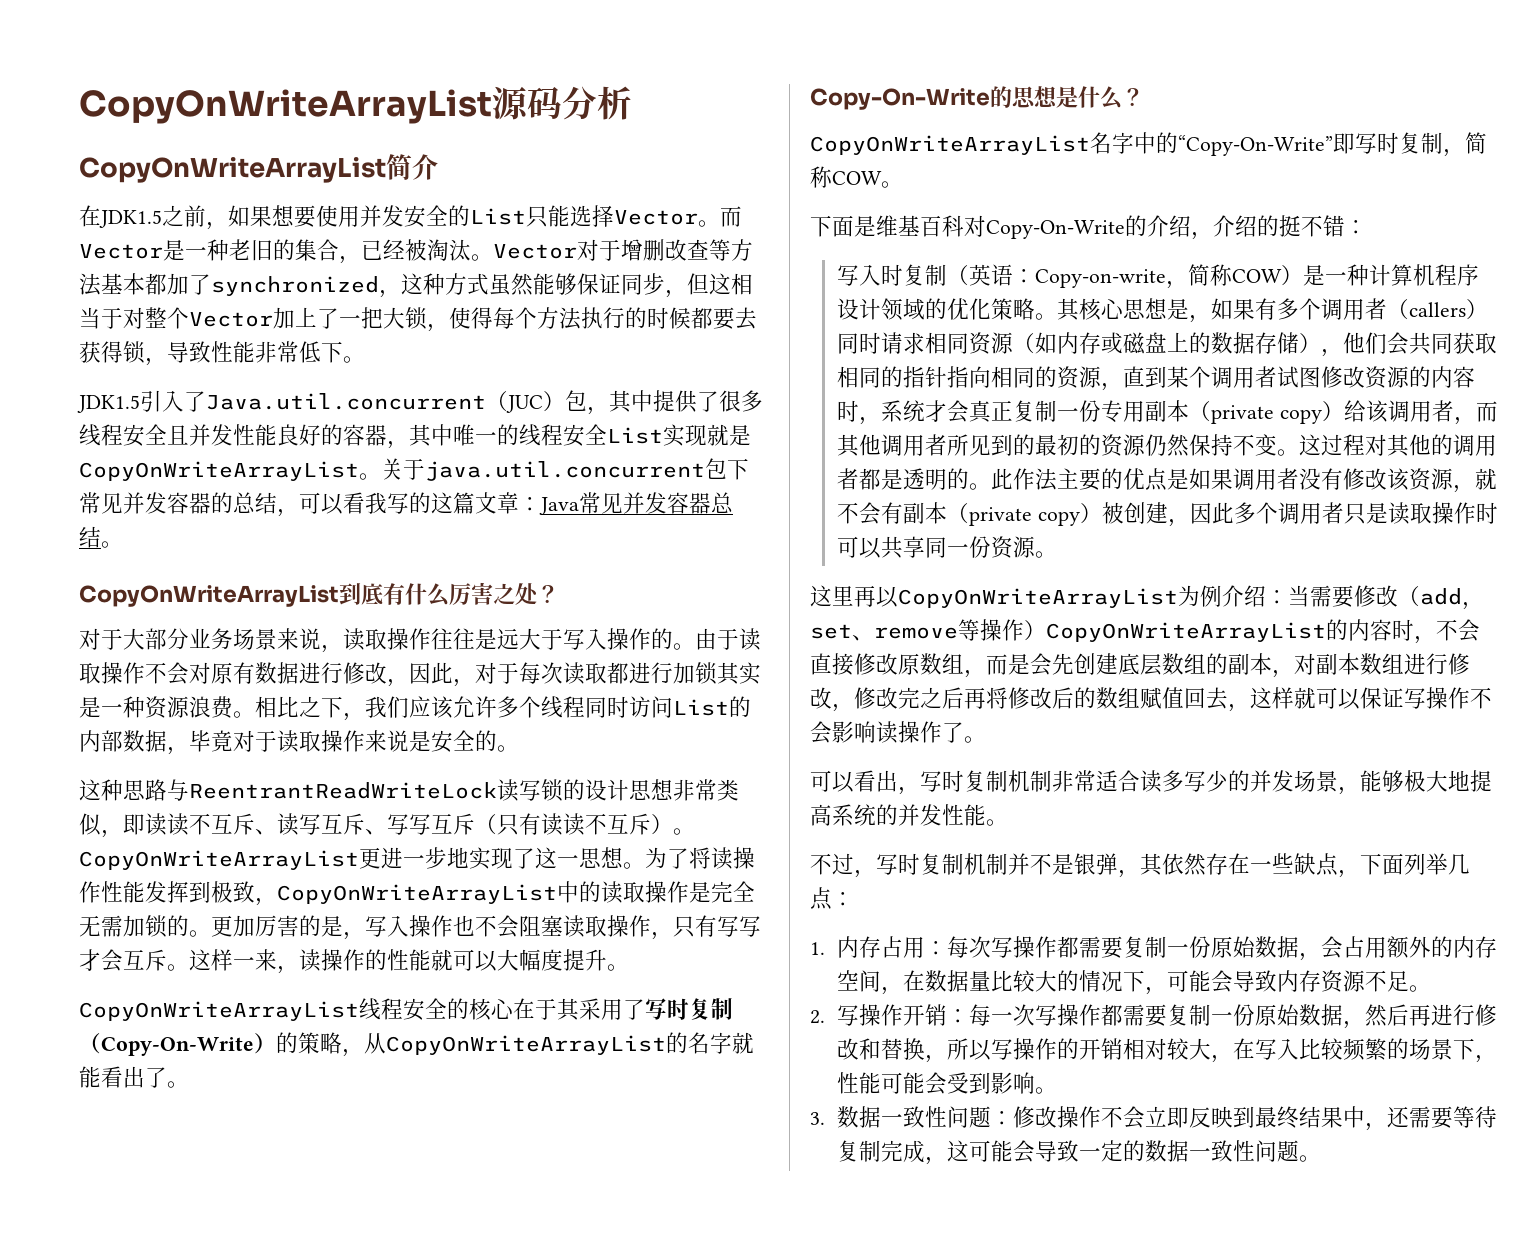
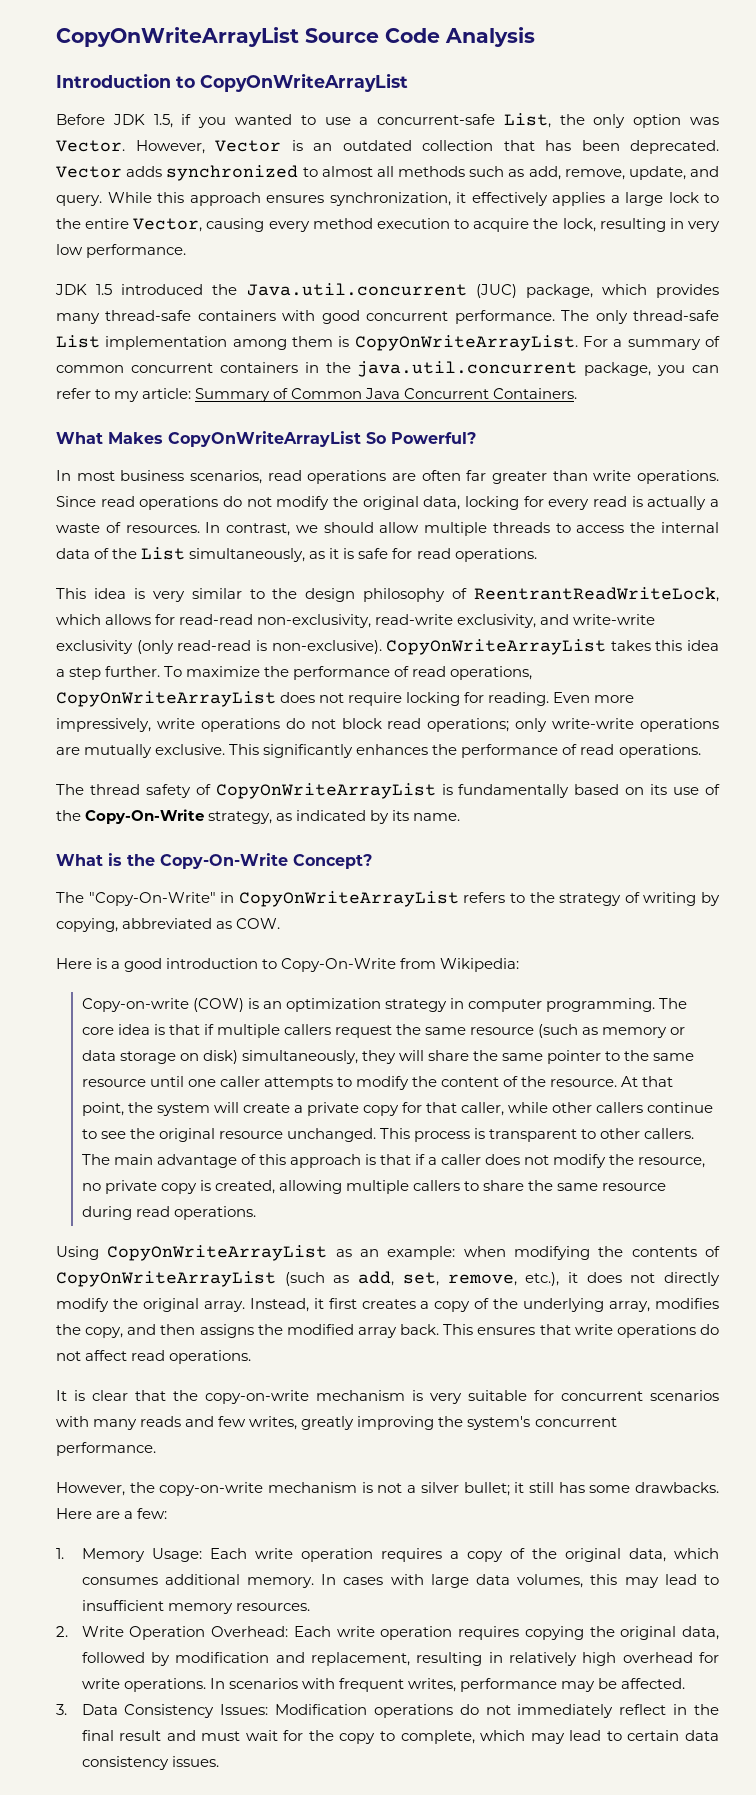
- CopyOnWriteArrayList源码分析
- CopyOnWriteArrayList简介
- 在JDK1.5之前，如果想要使用并发安全的List只能选择Vector。而Vector是一种老旧的集合，已经被淘汰。Vector对于增删改查等方法基本都加了synchronized，这种方式虽然能够保证同步，但这相当于对整个Vector加上了一把大锁，使得每个方法执行的时候都要去获得锁，导致性能非常低下。
- JDK1.5引入了Java.util.concurrent（JUC）包，其中提供了很多线程安全且并发性能良好的容器，其中唯一的线程安全List实现就是CopyOnWriteArrayList。关于java.util.concurrent包下常见并发容器的总结，可以看我写的这篇文章：Java常见并发容器总结。
- CopyOnWriteArrayList到底有什么厉害之处？
- 对于大部分业务场景来说，读取操作往往是远大于写入操作的。由于读取操作不会对原有数据进行修改，因此，对于每次读取都进行加锁其实是一种资源浪费。相比之下，我们应该允许多个线程同时访问List的内部数据，毕竟对于读取操作来说是安全的。
- 这种思路与ReentrantReadWriteLock读写锁的设计思想非常类似，即读读不互斥、读写互斥、写写互斥（只有读读不互斥）。CopyOnWriteArrayList更进一步地实现了这一思想。为了将读操作性能发挥到极致，CopyOnWriteArrayList中的读取操作是完全无需加锁的。更加厉害的是，写入操作也不会阻塞读取操作，只有写写才会互斥。这样一来，读操作的性能就可以大幅度提升。
- CopyOnWriteArrayList线程安全的核心在于其采用了写时复制（Copy-On-Write）的策略，从CopyOnWriteArrayList的名字就能看出了。
- Copy-On-Write的思想是什么？
- CopyOnWriteArrayList名字中的“Copy-On-Write”即写时复制，简称COW。
- 下面是维基百科对Copy-On-Write的介绍，介绍的挺不错：
- 写入时复制（英语：Copy-on-write，简称COW）是一种计算机程序设计领域的优化策略。其核心思想是，如果有多个调用者（callers）同时请求相同资源（如内存或磁盘上的数据存储），他们会共同获取相同的指针指向相同的资源，直到某个调用者试图修改资源的内容时，系统才会真正复制一份专用副本（private copy）给该调用者，而其他调用者所见到的最初的资源仍然保持不变。这过程对其他的调用者都是透明的。此作法主要的优点是如果调用者没有修改该资源，就不会有副本（private copy）被创建，因此多个调用者只是读取操作时可以共享同一份资源。
- 这里再以CopyOnWriteArrayList为例介绍：当需要修改（add，set、remove等操作）CopyOnWriteArrayList的内容时，不会直接修改原数组，而是会先创建底层数组的副本，对副本数组进行修改，修改完之后再将修改后的数组赋值回去，这样就可以保证写操作不会影响读操作了。
- 可以看出，写时复制机制非常适合读多写少的并发场景，能够极大地提高系统的并发性能。
- 不过，写时复制机制并不是银弹，其依然存在一些缺点，下面列举几点：
- 1.内存占用：每次写操作都需要复制一份原始数据，会占用额外的内存空间，在数据量比较大的情况下，可能会导致内存资源不足。
- 2.写操作开销：每一次写操作都需要复制一份原始数据，然后再进行修改和替换，所以写操作的开销相对较大，在写入比较频繁的场景下，性能可能会受到影响。
- 3.数据一致性问题：修改操作不会立即反映到最终结果中，还需要等待复制完成，这可能会导致一定的数据一致性问题。
+ CopyOnWriteArrayList Source Code Analysis
+ Introduction to CopyOnWriteArrayList
+ Before JDK 1.5, if you wanted to use a concurrent-safe List, the only option was Vector. However, Vector is an outdated collection that has been deprecated. Vector adds synchronized to almost all methods such as add, remove, update, and query. While this approach ensures synchronization, it effectively applies a large lock to the entire Vector, causing every method execution to acquire the lock, resulting in very low performance.
+ JDK 1.5 introduced the Java.util.concurrent (JUC) package, which provides many thread-safe containers with good concurrent performance. The only thread-safe List implementation among them is CopyOnWriteArrayList. For a summary of common concurrent containers in the java.util.concurrent package, you can refer to my article: Summary of Common Java Concurrent Containers.
+ What Makes CopyOnWriteArrayList So Powerful?
+ In most business scenarios, read operations are often far greater than write operations. Since read operations do not modify the original data, locking for every read is actually a waste of resources. In contrast, we should allow multiple threads to access the internal data of the List simultaneously, as it is safe for read operations.
+ This idea is very similar to the design philosophy of ReentrantReadWriteLock, which allows for read-read non-exclusivity, read-write exclusivity, and write-write exclusivity (only read-read is non-exclusive). CopyOnWriteArrayList takes this idea a step further. To maximize the performance of read operations, CopyOnWriteArrayList does not require locking for reading. Even more impressively, write operations do not block read operations; only write-write operations are mutually exclusive. This significantly enhances the performance of read operations.
+ The thread safety of CopyOnWriteArrayList is fundamentally based on its use of the Copy-On-Write strategy, as indicated by its name.
+ What is the Copy-On-Write Concept?
+ The "Copy-On-Write" in CopyOnWriteArrayList refers to the strategy of writing by copying, abbreviated as COW.
+ Here is a good introduction to Copy-On-Write from Wikipedia:
+ Copy-on-write (COW) is an optimization strategy in computer programming. The core idea is that if multiple callers request the same resource (such as memory or data storage on disk) simultaneously, they will share the same pointer to the same resource until one caller attempts to modify the content of the resource. At that point, the system will create a private copy for that caller, while other callers continue to see the original resource unchanged. This process is transparent to other callers. The main advantage of this approach is that if a caller does not modify the resource, no private copy is created, allowing multiple callers to share the same resource during read operations.
+ Using CopyOnWriteArrayList as an example: when modifying the contents of CopyOnWriteArrayList (such as add, set, remove, etc.), it does not directly modify the original array. Instead, it first creates a copy of the underlying array, modifies the copy, and then assigns the modified array back. This ensures that write operations do not affect read operations.
+ It is clear that the copy-on-write mechanism is very suitable for concurrent scenarios with many reads and few writes, greatly improving the system's concurrent performance.
+ However, the copy-on-write mechanism is not a silver bullet; it still has some drawbacks. Here are a few:
+ 1. Memory Usage: Each write operation requires a copy of the original data, which consumes additional memory. In cases with large data volumes, this may lead to insufficient memory resources.
+ 2. Write Operation Overhead: Each write operation requires copying the original data, followed by modification and replacement, resulting in relatively high overhead for write operations. In scenarios with frequent writes, performance may be affected.
+ 3. Data Consistency Issues: Modification operations do not immediately reflect in the final result and must wait for the copy to complete, which may lead to certain data consistency issues.

